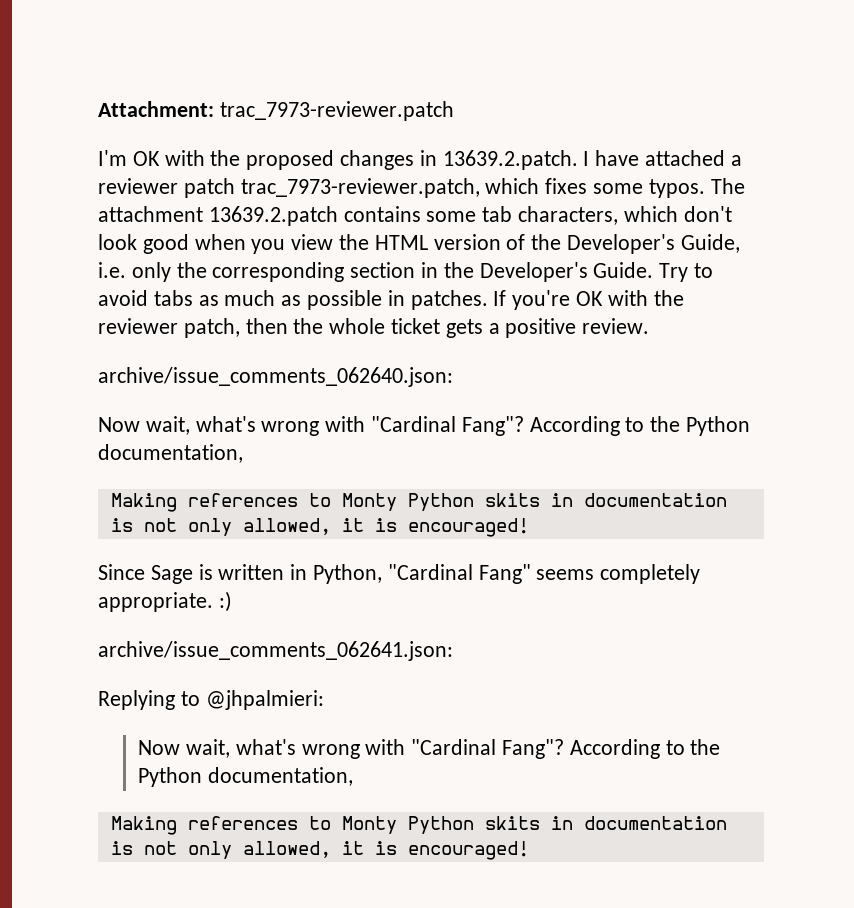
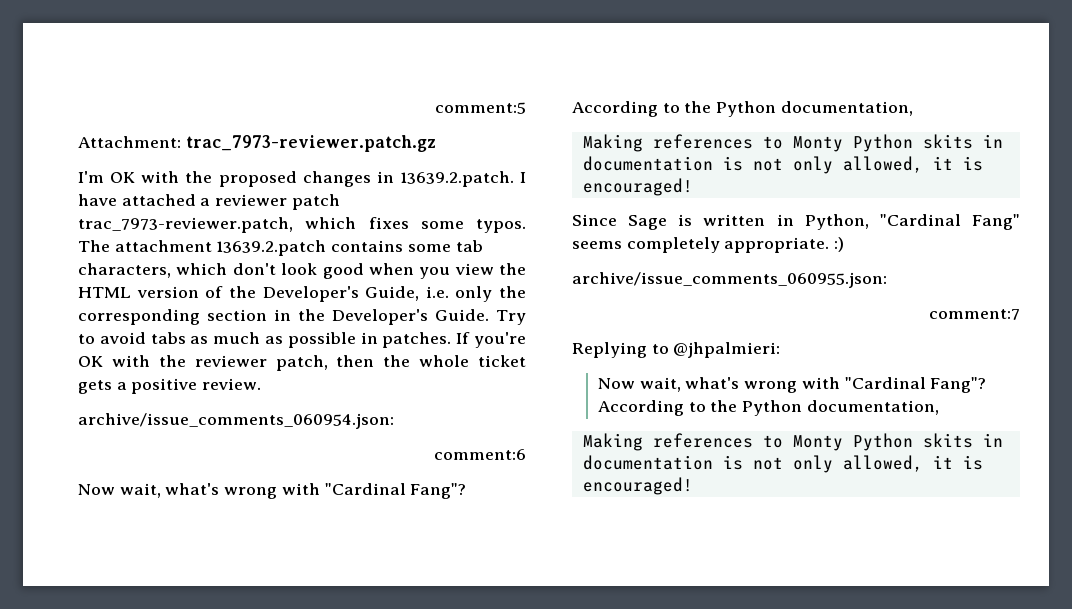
- Attachment: trac_7973-reviewer.patch
+ comment:5
+ Attachment: trac_7973-reviewer.patch.gz
- archive/issue_comments_062640.json:
+ archive/issue_comments_060954.json:
+ comment:6
- archive/issue_comments_062641.json:
+ archive/issue_comments_060955.json:
+ comment:7

